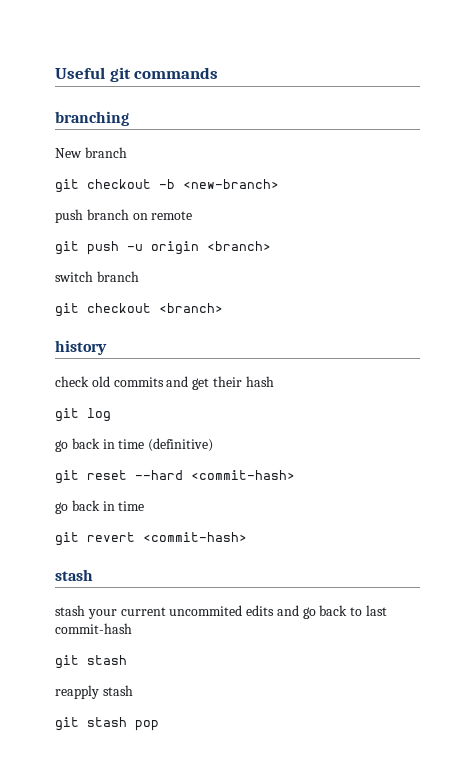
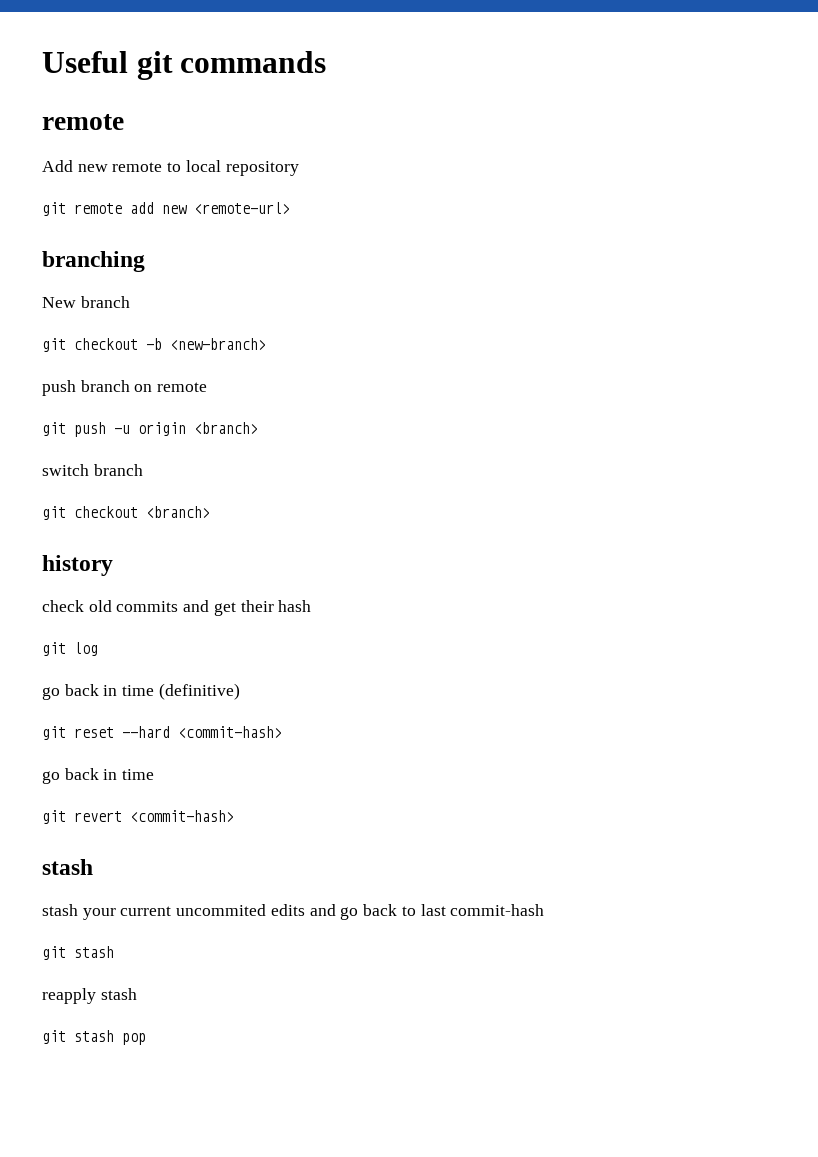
  Useful git commands
+ remote
+ Add new remote to local repository
+ git remote add new <remote-url>

